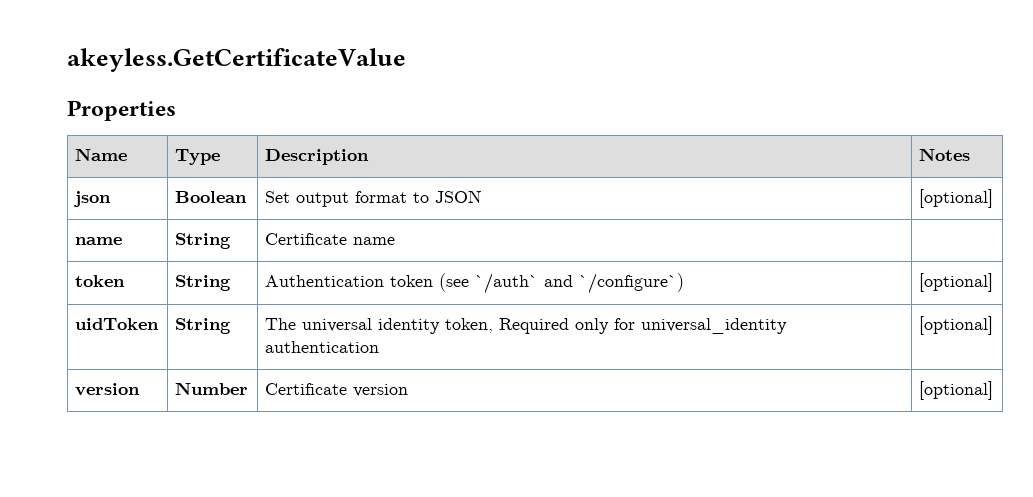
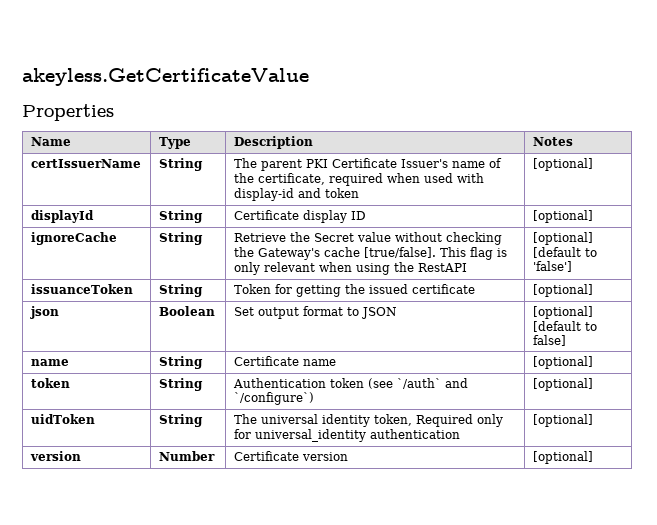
+ certIssuerName | String | The parent PKI Certificate Issuer's name of the certificate, required when used with display-id and token | [optional]
+ displayId | String | Certificate display ID | [optional]
+ ignoreCache | String | Retrieve the Secret value without checking the Gateway's cache [true/false]. This flag is only relevant when using the RestAPI | [optional] [default to 'false']
+ issuanceToken | String | Token for getting the issued certificate | [optional]
- json | Boolean | Set output format to JSON | [optional]
+ json | Boolean | Set output format to JSON | [optional] [default to false]
- name | String | Certificate name |
+ name | String | Certificate name | [optional]

